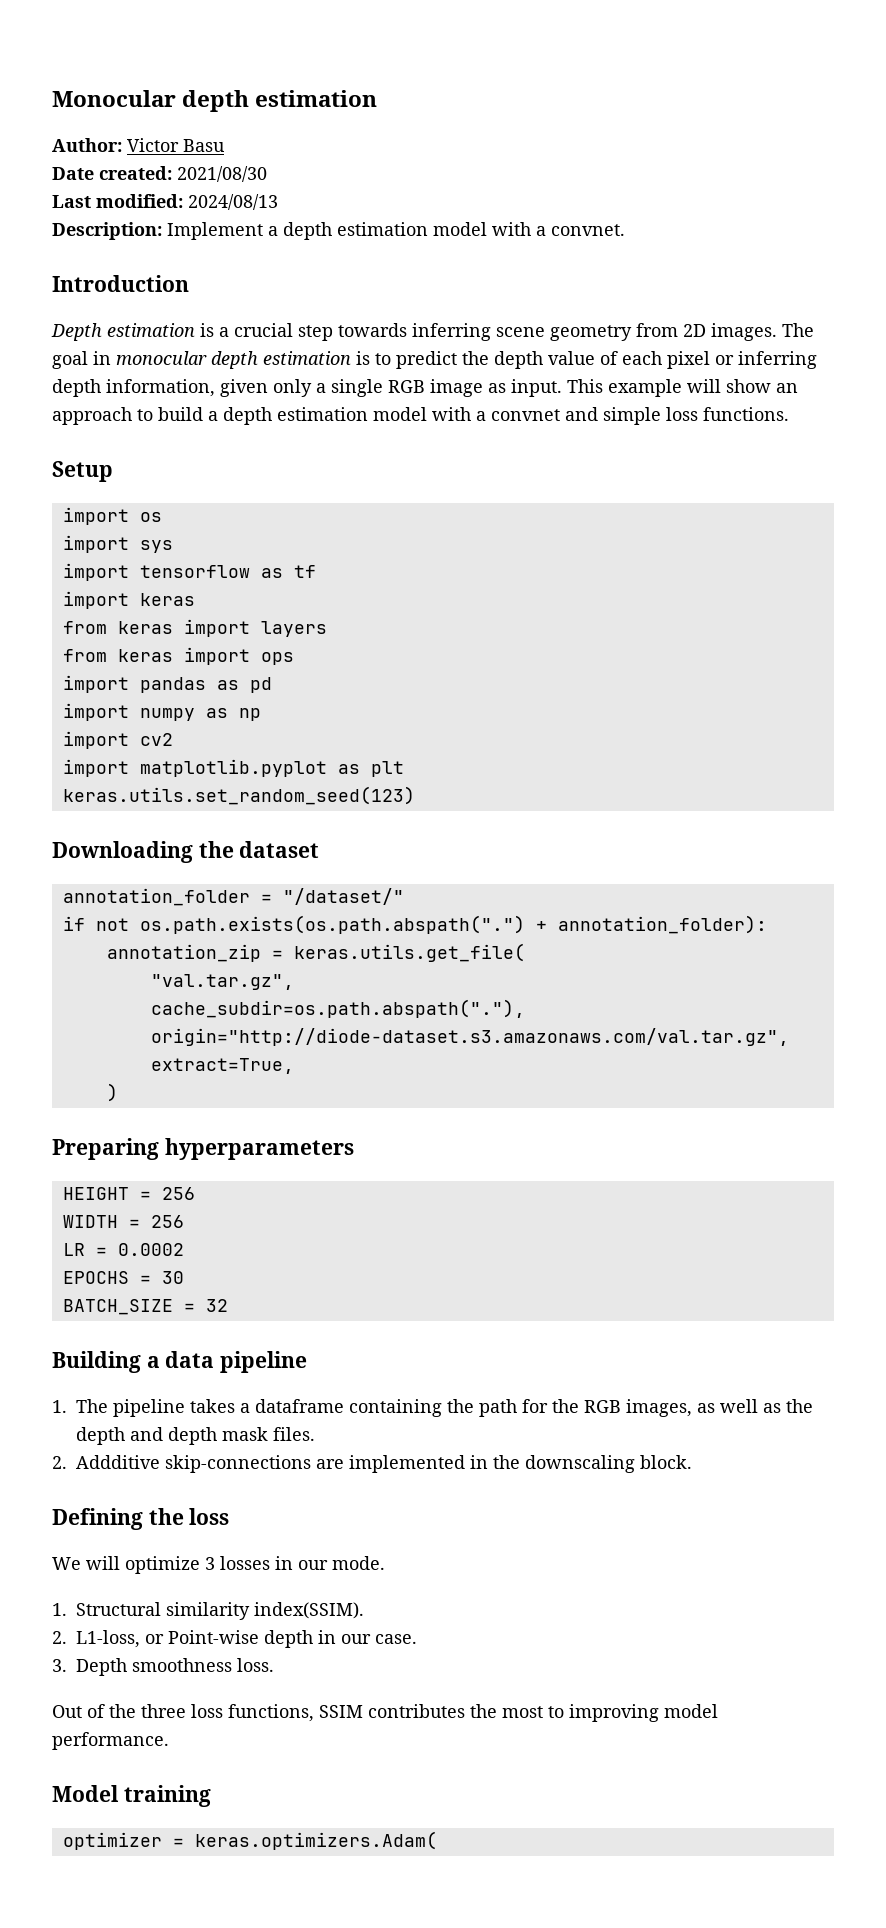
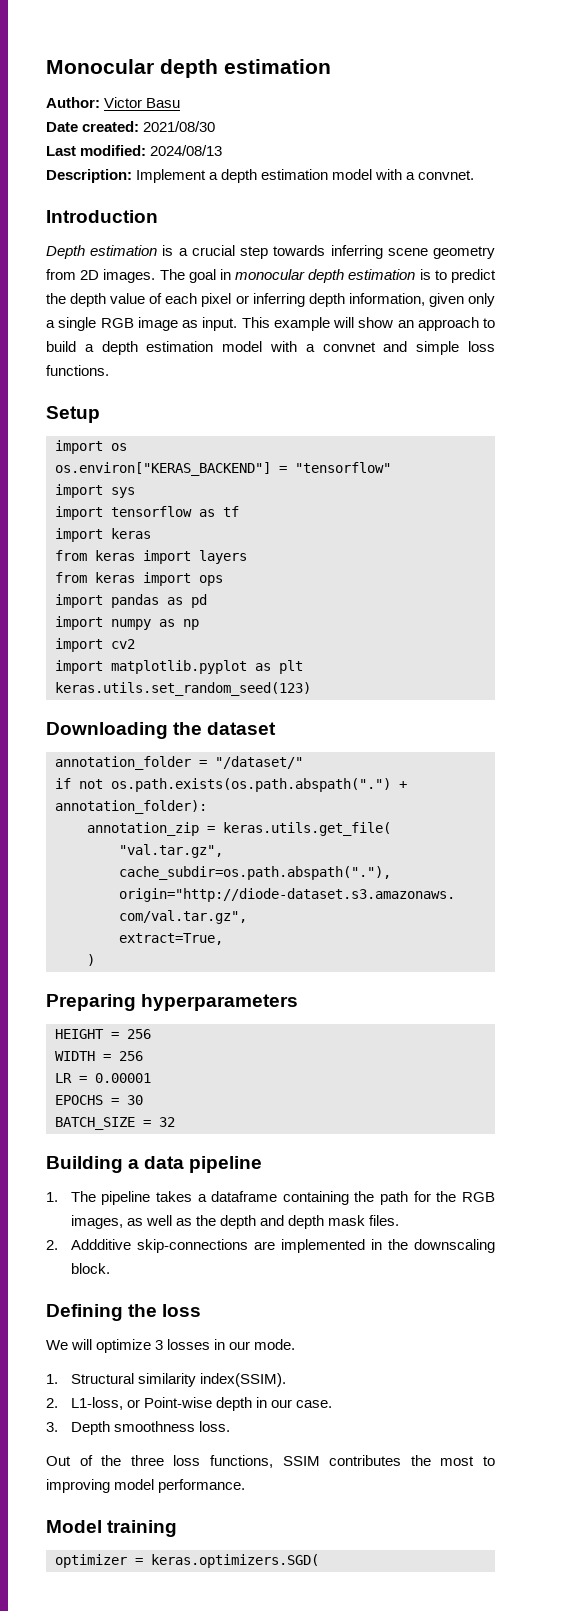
+ os.environ["KERAS_BACKEND"] = "tensorflow"
- LR = 0.0002
+ LR = 0.00001
- optimizer = keras.optimizers.Adam(
+ optimizer = keras.optimizers.SGD(

